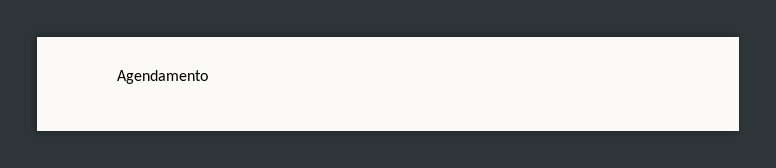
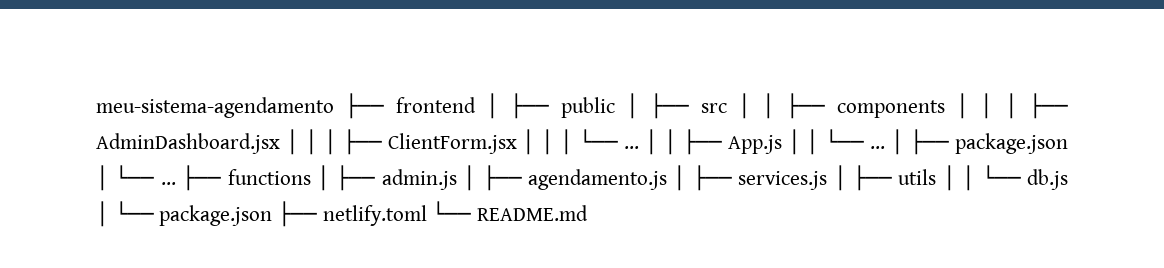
- Agendamento
+ meu-sistema-agendamento ├── frontend │ ├── public │ ├── src │ │ ├── components │ │ │ ├── AdminDashboard.jsx │ │ │ ├── ClientForm.jsx │ │ │ └── ... │ │ ├── App.js │ │ └── ... │ ├── package.json │ └── ... ├── functions │ ├── admin.js │ ├── agendamento.js │ ├── services.js │ ├── utils │ │ └── db.js │ └── package.json ├── netlify.toml └── README.md

